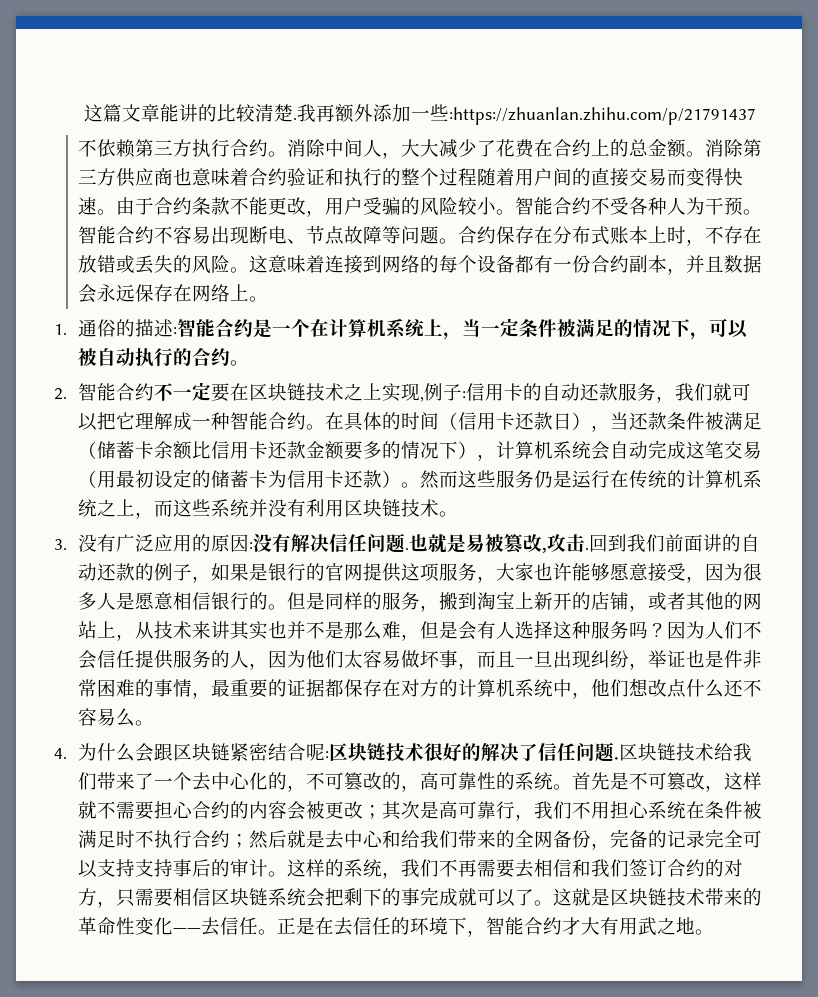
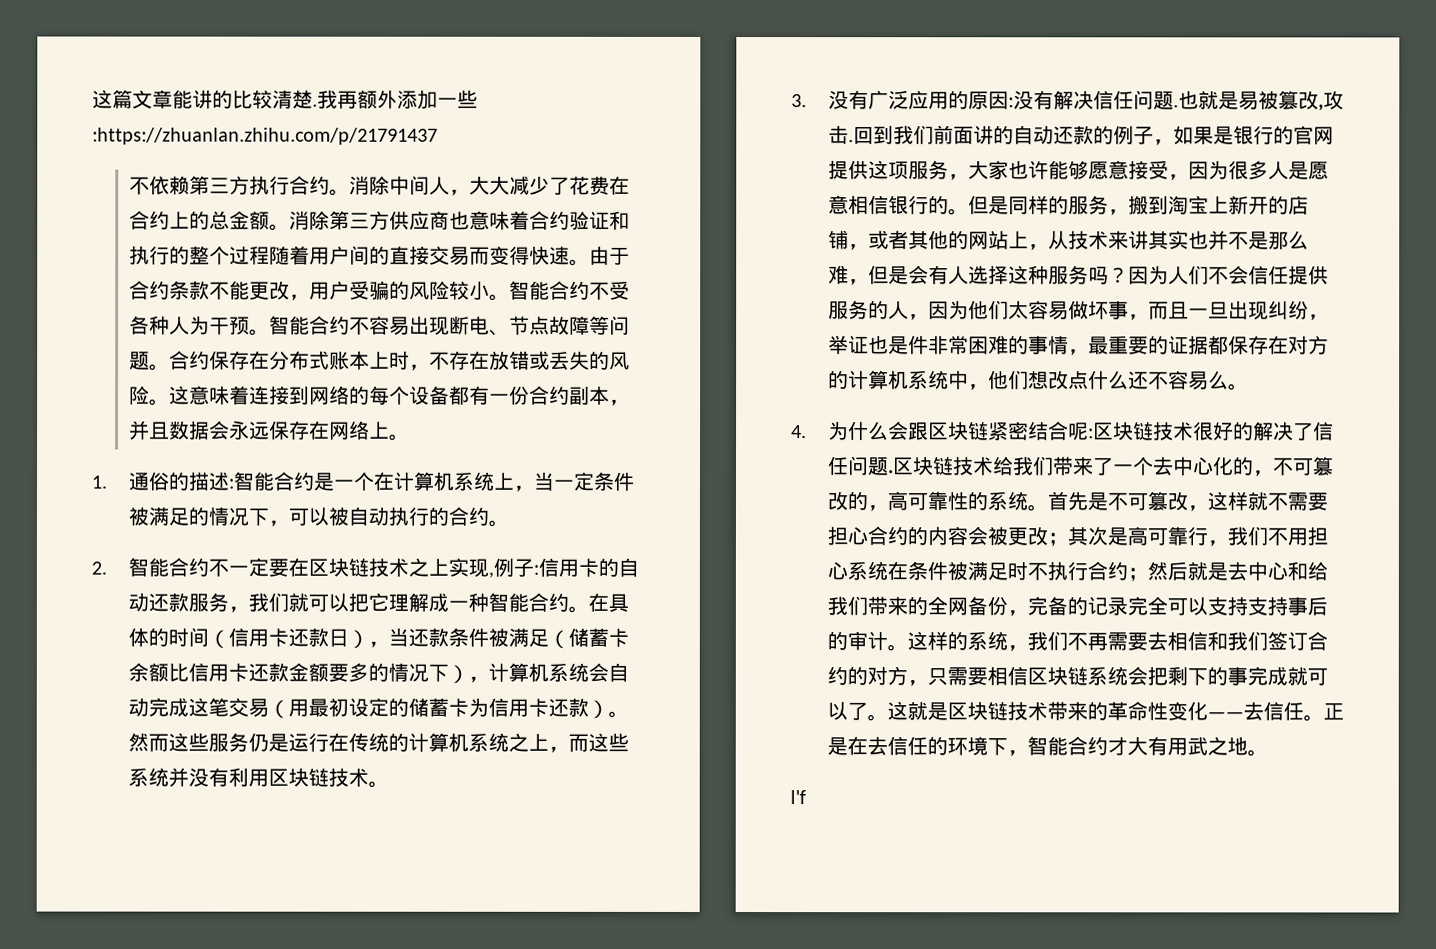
+ l'f

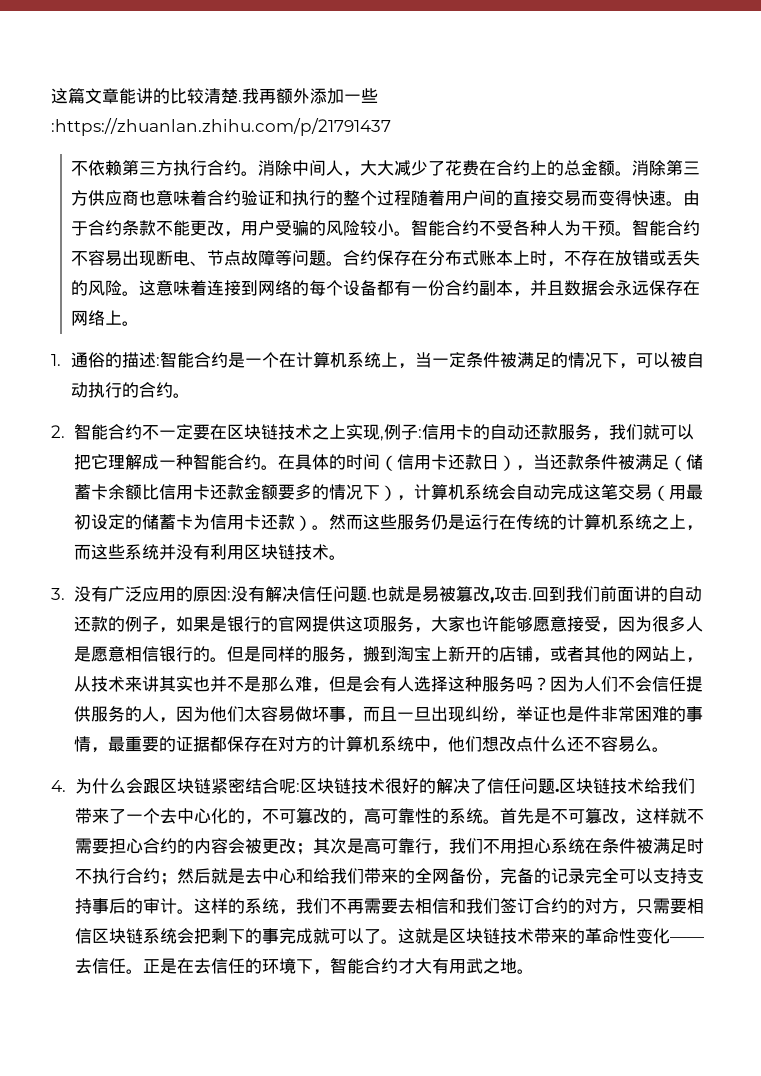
- l'f

